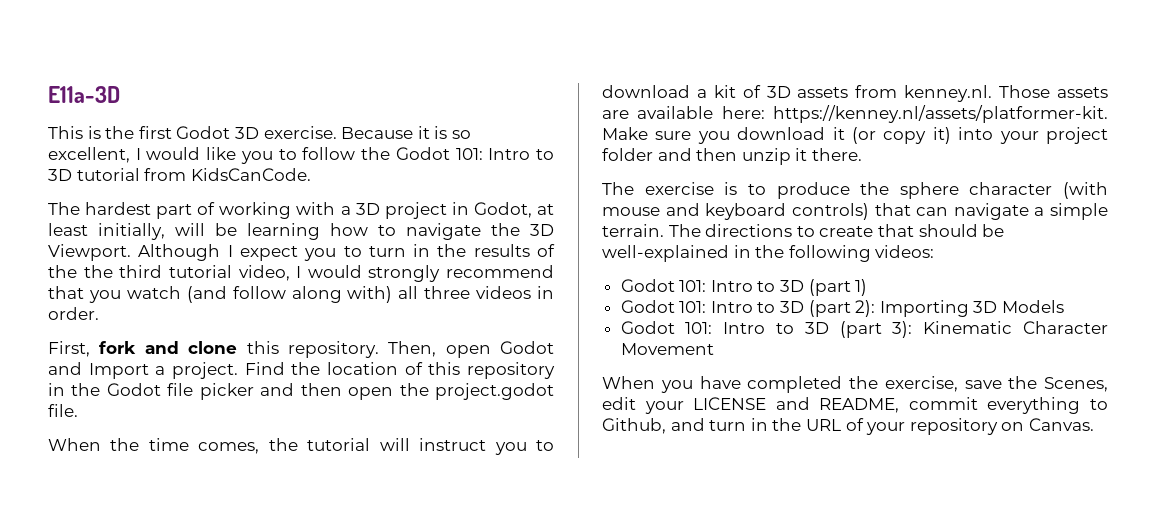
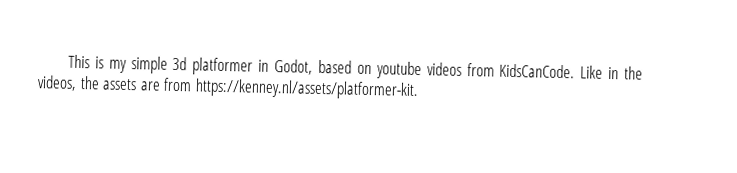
- E11a-3D
- This is the first Godot 3D exercise. Because it is so excellent, I would like you to follow the Godot 101: Intro to 3D tutorial from KidsCanCode.
- The hardest part of working with a 3D project in Godot, at least initially, will be learning how to navigate the 3D Viewport. Although I expect you to turn in the results of the the third tutorial video, I would strongly recommend that you watch (and follow along with) all three videos in order.
- First, fork and clone this repository. Then, open Godot and Import a project. Find the location of this repository in the Godot file picker and then open the project.godot file.
- When the time comes, the tutorial will instruct you to download a kit of 3D assets from kenney.nl. Those assets are available here: https://kenney.nl/assets/platformer-kit. Make sure you download it (or copy it) into your project folder and then unzip it there.
- The exercise is to produce the sphere character (with mouse and keyboard controls) that can navigate a simple terrain. The directions to create that should be well-explained in the following videos:
- Godot 101: Intro to 3D (part 1)
- Godot 101: Intro to 3D (part 2): Importing 3D Models
- Godot 101: Intro to 3D (part 3): Kinematic Character Movement
- When you have completed the exercise, save the Scenes, edit your LICENSE and README, commit everything to Github, and turn in the URL of your repository on Canvas.
+ This is my simple 3d platformer in Godot, based on youtube videos from KidsCanCode. Like in the videos, the assets are from https://kenney.nl/assets/platformer-kit.

